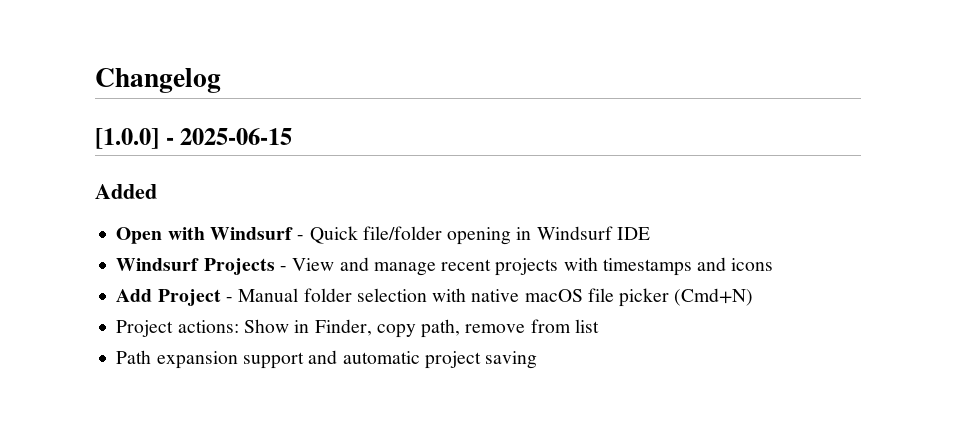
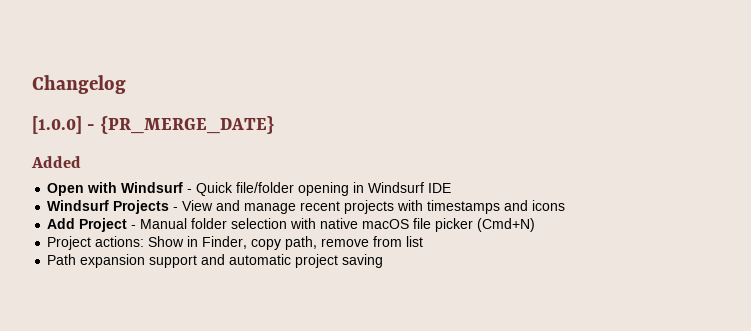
- [1.0.0] - 2025-06-15
+ [1.0.0] - {PR_MERGE_DATE}

